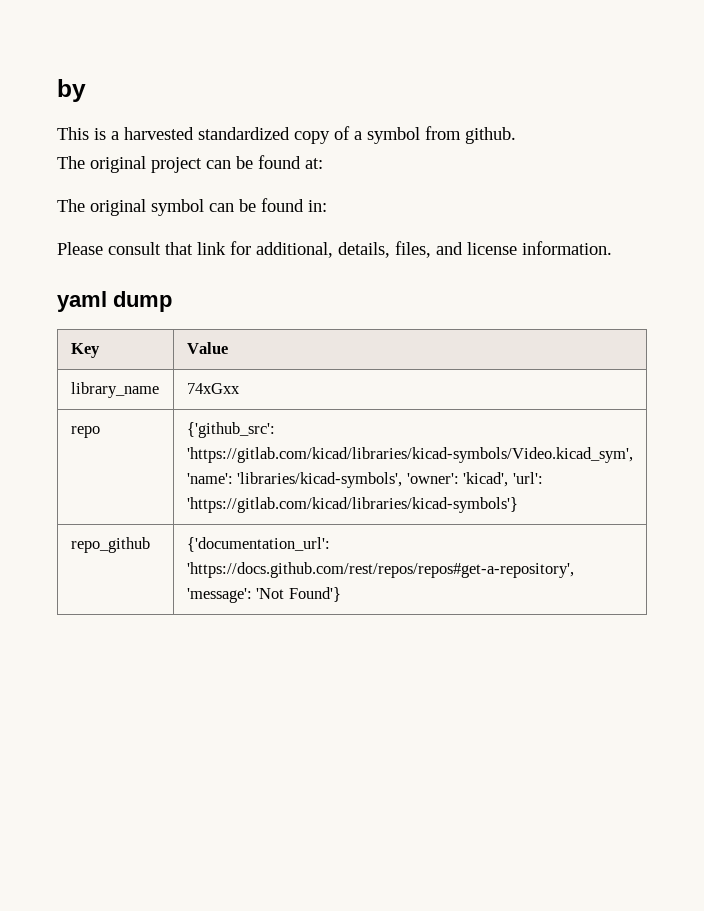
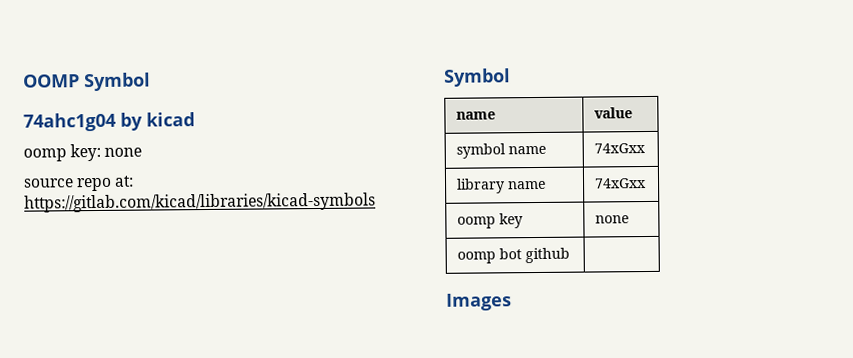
- by
- This is a harvested standardized copy of a symbol from github.
- The original project can be found at:
- The original symbol can be found in:
- Please consult that link for additional, details, files, and license information.
- yaml dump
- Key | Value
- library_name | 74xGxx
- repo | {'github_src': 'https://gitlab.com/kicad/libraries/kicad-symbols/Video.kicad_sym', 'name': 'libraries/kicad-symbols', 'owner': 'kicad', 'url': 'https://gitlab.com/kicad/libraries/kicad-symbols'}
- repo_github | {'documentation_url': 'https://docs.github.com/rest/repos/repos#get-a-repository', 'message': 'Not Found'}
+ OOMP Symbol
+ 74ahc1g04 by kicad
+ oomp key: none
+ source repo at: https://gitlab.com/kicad/libraries/kicad-symbols
+ Symbol
+ name | value
+ symbol name | 74xGxx
+ library name | 74xGxx
+ oomp key | none
+ oomp bot github |
+ Images

